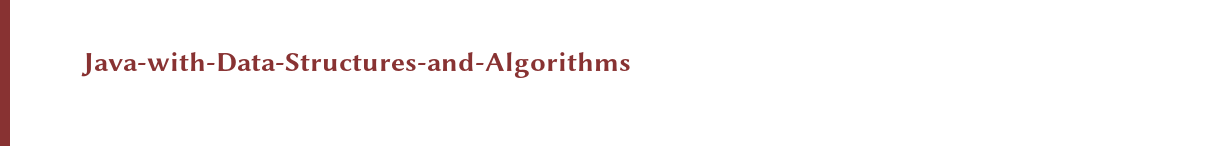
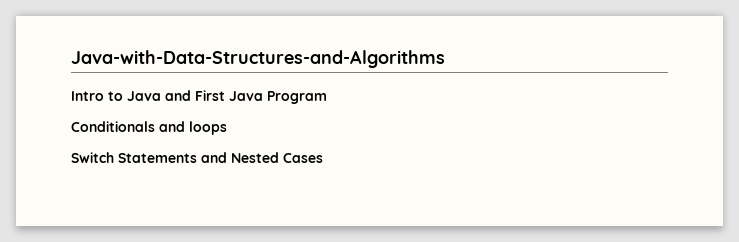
+ Intro to Java and First Java Program
+ Conditionals and loops
+ Switch Statements and Nested Cases

